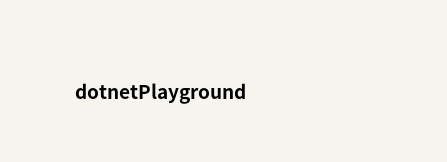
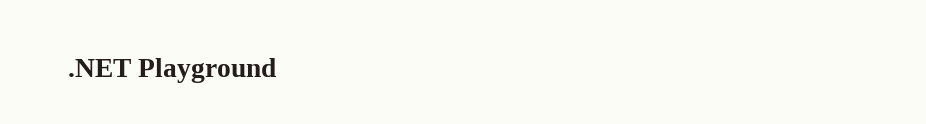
- dotnetPlayground
+ .NET Playground

